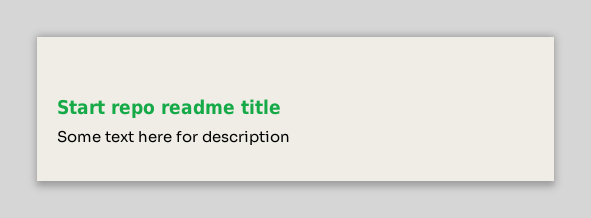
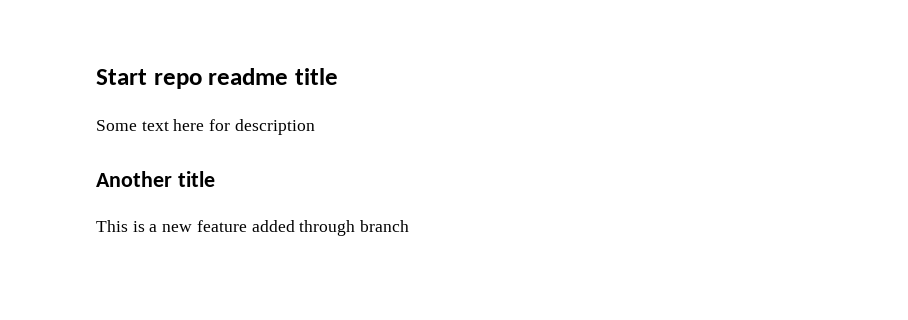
+ Another title
+ This is a new feature added through branch

